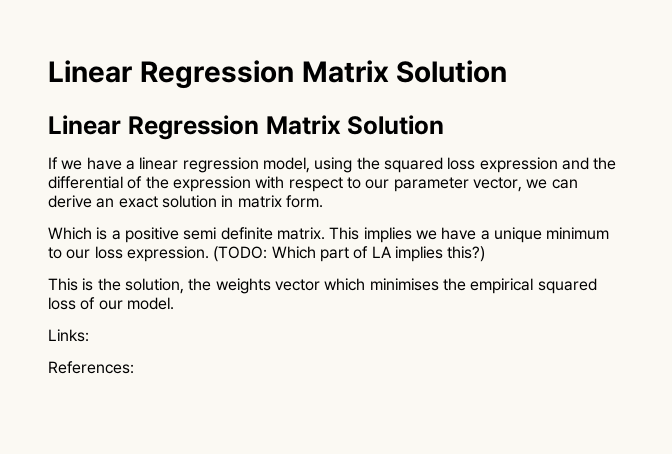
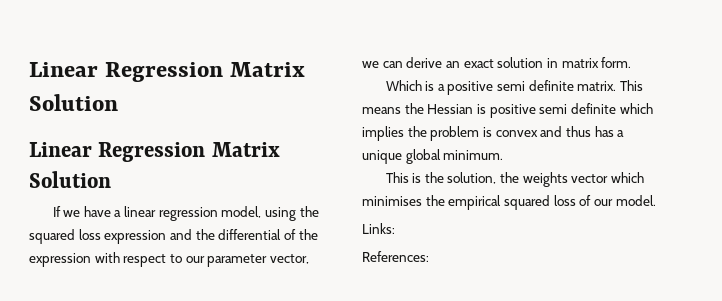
- This implies we have a unique minimum to our loss expression. (TODO: Which part of LA implies this?)
+ This means the Hessian is positive semi definite which implies the problem is convex and thus has a unique global minimum.

